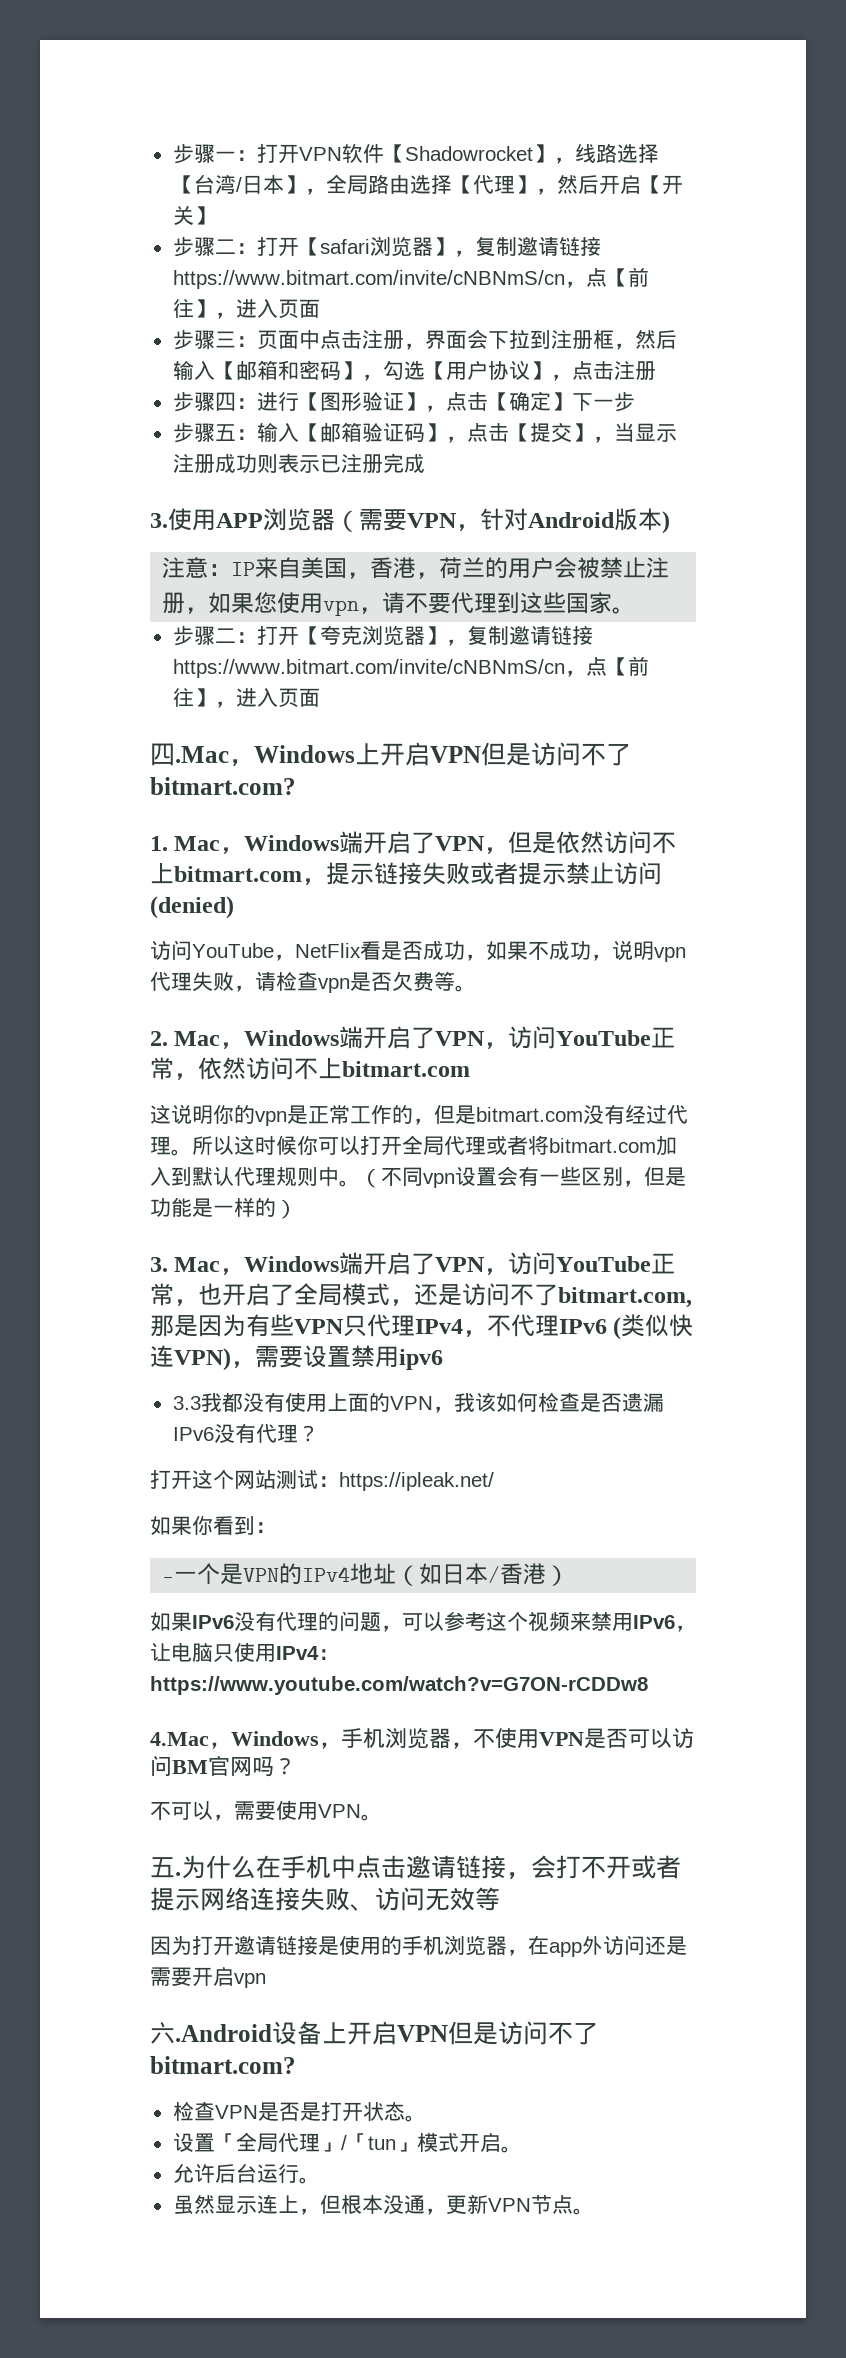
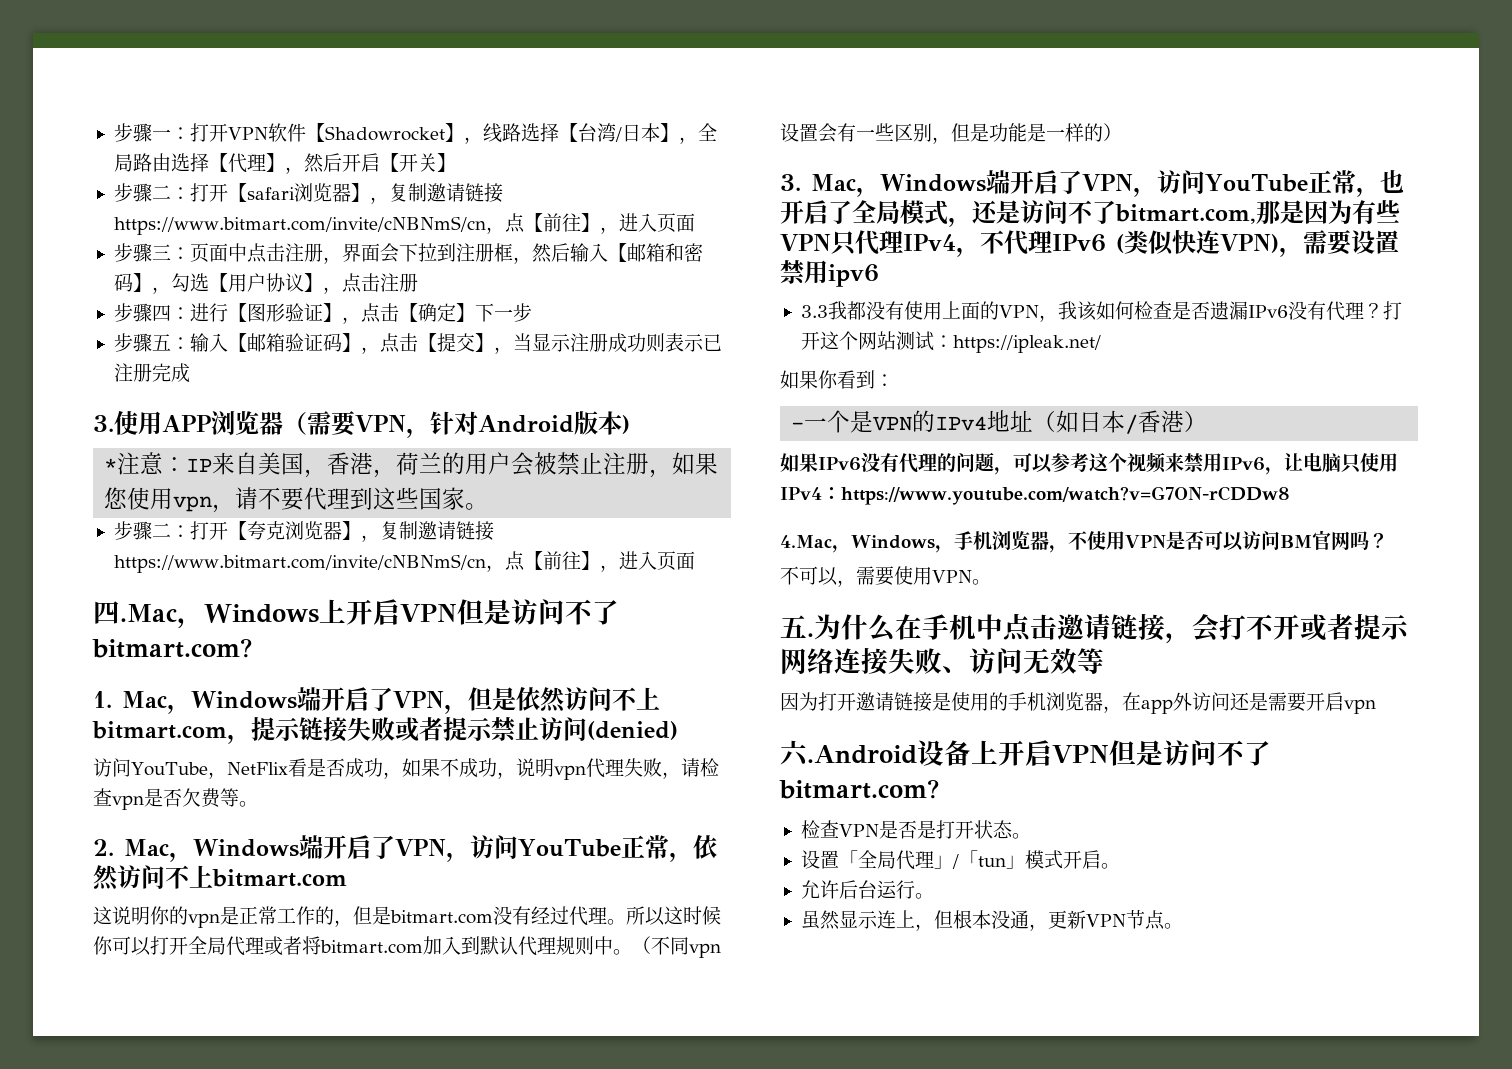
- 注意：IP来自美国，香港，荷兰的用户会被禁止注册，如果您使用vpn，请不要代理到这些国家。
+ *注意：IP来自美国，香港，荷兰的用户会被禁止注册，如果您使用vpn，请不要代理到这些国家。
- 3.3我都没有使用上面的VPN，我该如何检查是否遗漏IPv6没有代理？
- 打开这个网站测试：https://ipleak.net/
+ 3.3我都没有使用上面的VPN，我该如何检查是否遗漏IPv6没有代理？打开这个网站测试：https://ipleak.net/

